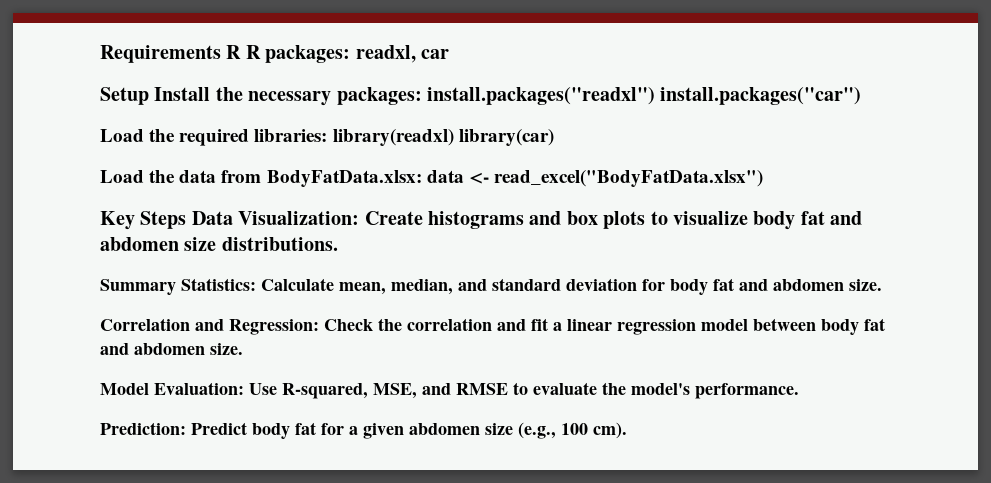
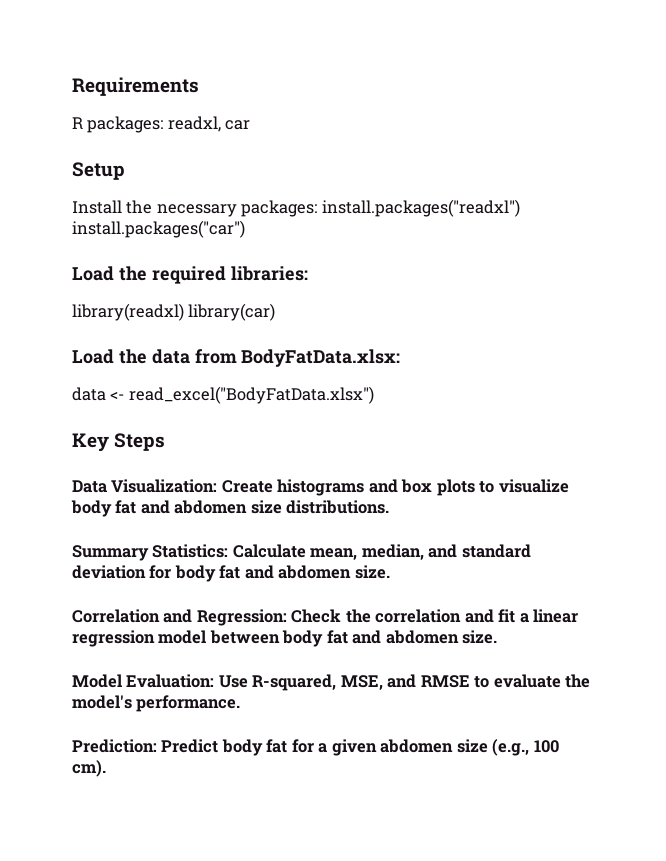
- Requirements R R packages: readxl, car
+ Requirements
+ R packages: readxl, car
- Setup Install the necessary packages: install.packages("readxl") install.packages("car")
+ Setup
+ Install the necessary packages: install.packages("readxl") install.packages("car")
- Load the required libraries: library(readxl) library(car)
+ Load the required libraries:
+ library(readxl) library(car)
- Load the data from BodyFatData.xlsx: data <- read_excel("BodyFatData.xlsx")
+ Load the data from BodyFatData.xlsx:
+ data <- read_excel("BodyFatData.xlsx")
- Key Steps Data Visualization: Create histograms and box plots to visualize body fat and abdomen size distributions.
+ Key Steps
+ Data Visualization: Create histograms and box plots to visualize body fat and abdomen size distributions.

